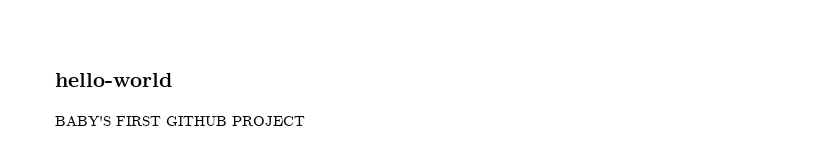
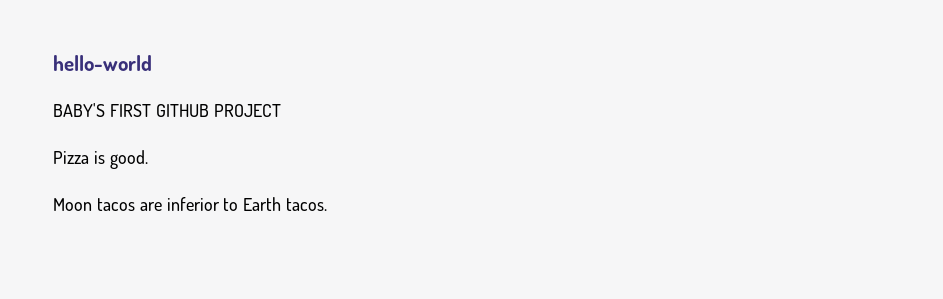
+ Pizza is good.
+ Moon tacos are inferior to Earth tacos.

